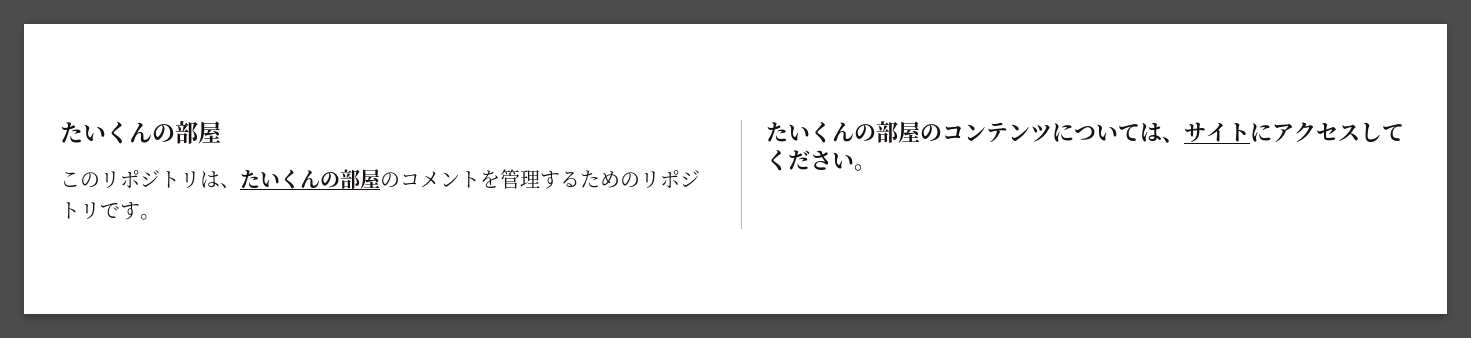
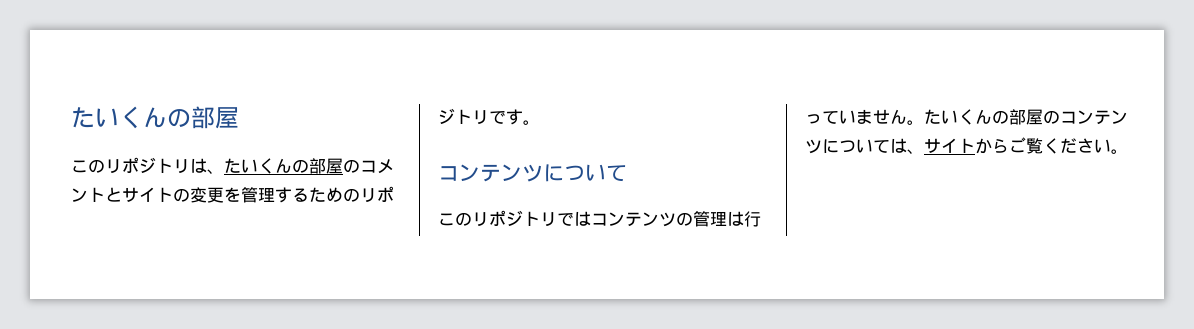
- このリポジトリは、たいくんの部屋のコメントを管理するためのリポジトリです。
- たいくんの部屋のコンテンツについては、サイトにアクセスしてください。
+ このリポジトリは、たいくんの部屋のコメントとサイトの変更を管理するためのリポジトリです。
+ コンテンツについて
+ このリポジトリではコンテンツの管理は行っていません。たいくんの部屋のコンテンツについては、サイトからご覧ください。

